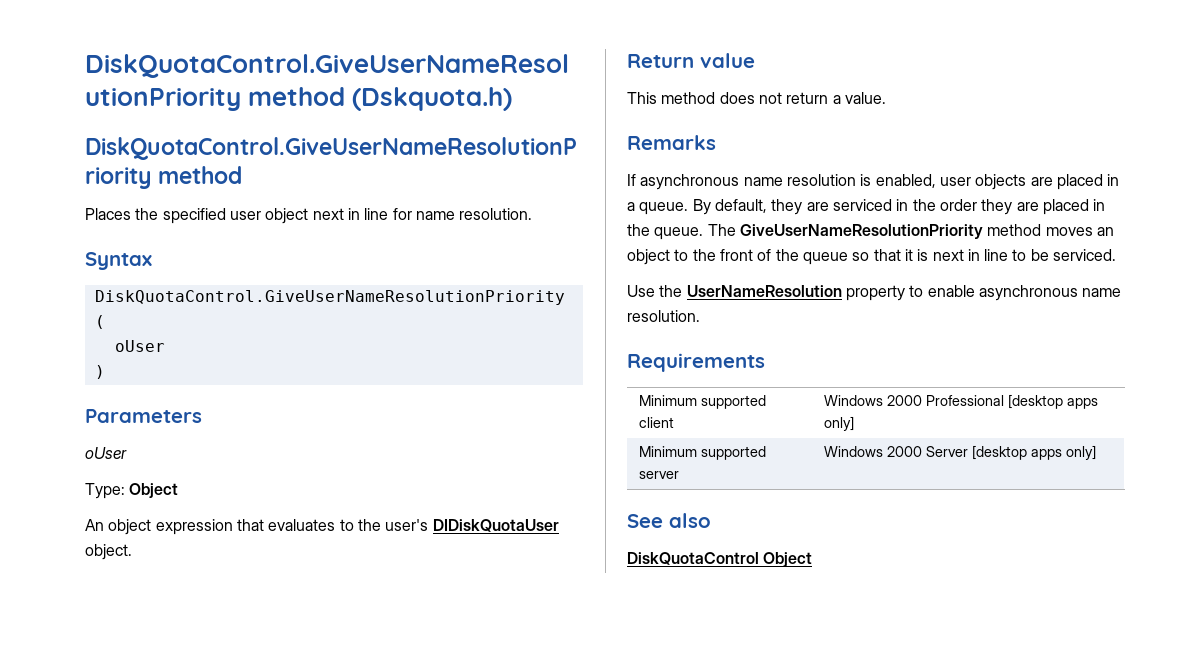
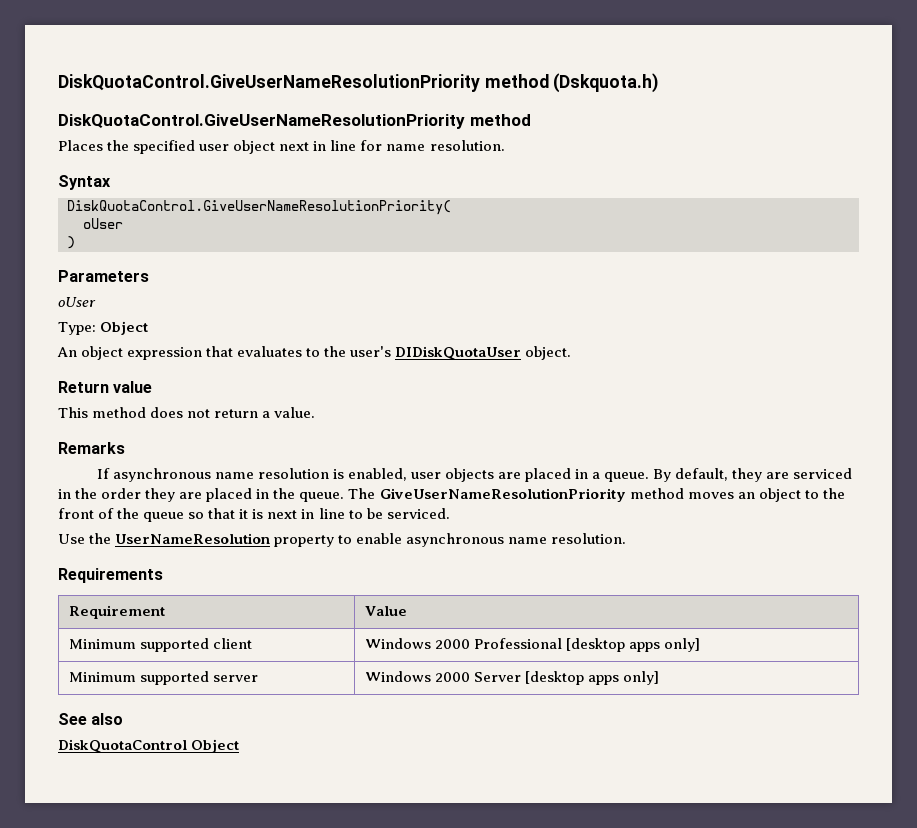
+ Requirement | Value

